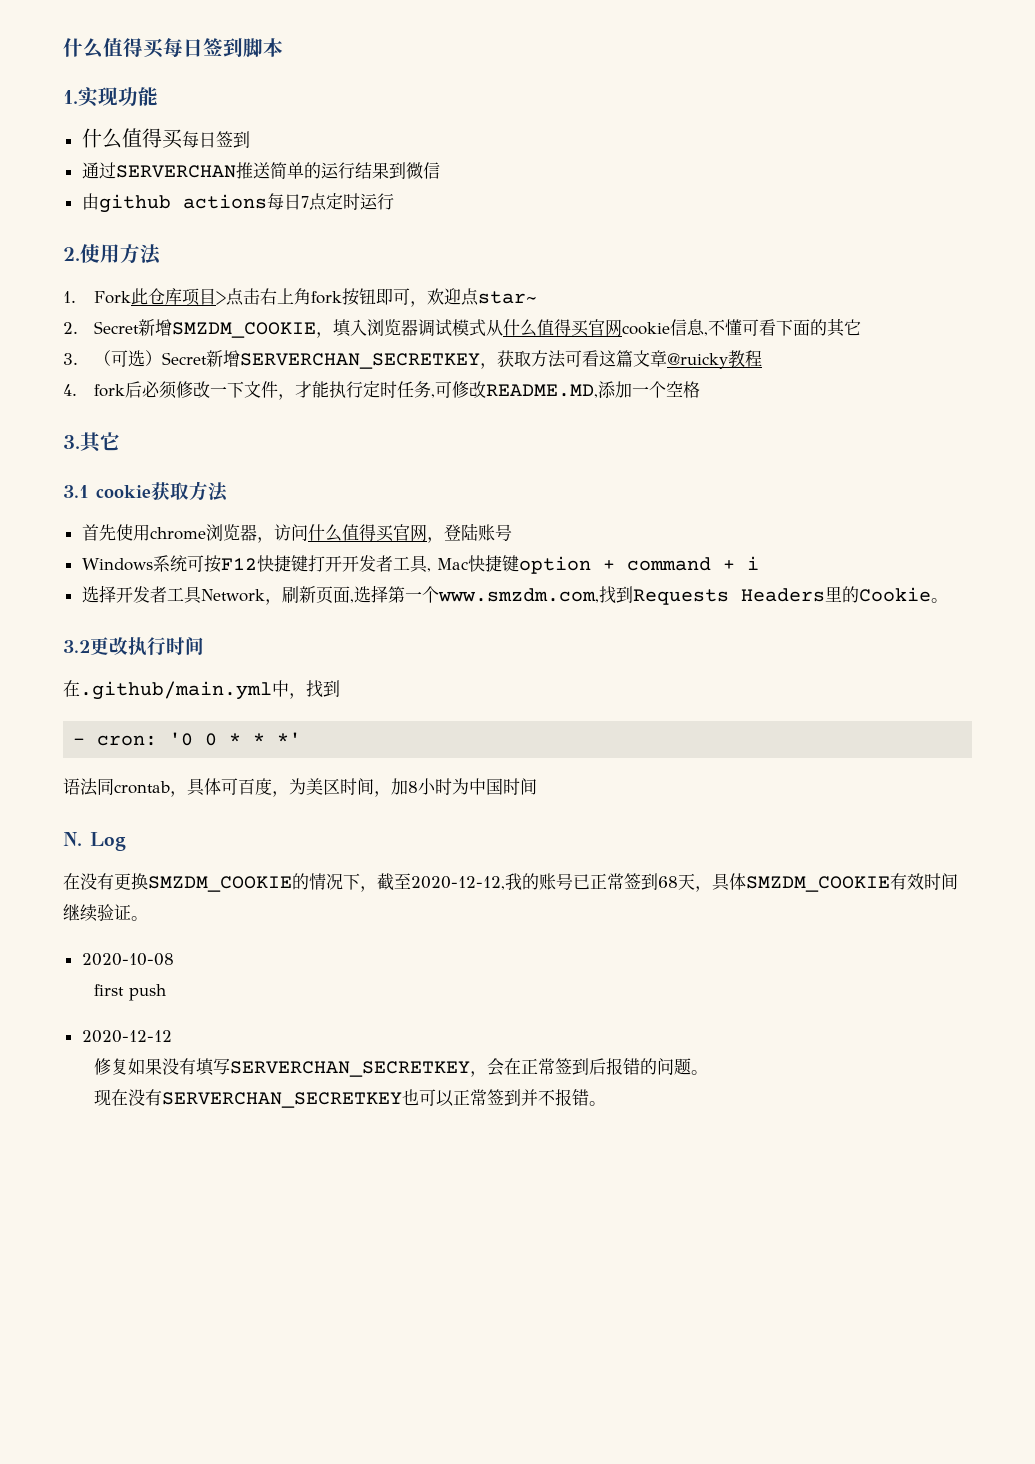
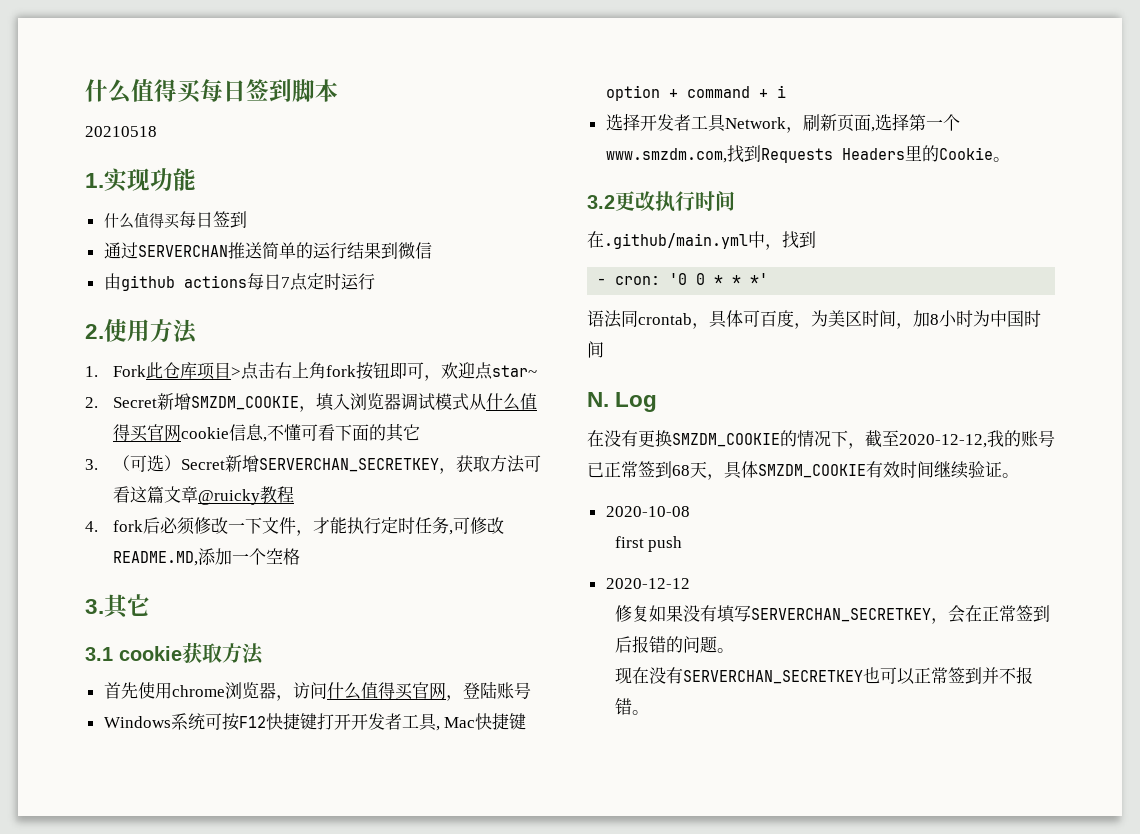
+ 20210518

